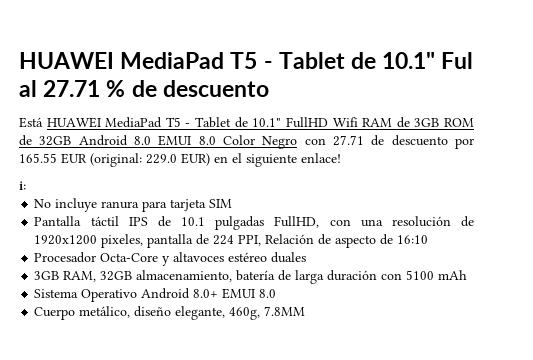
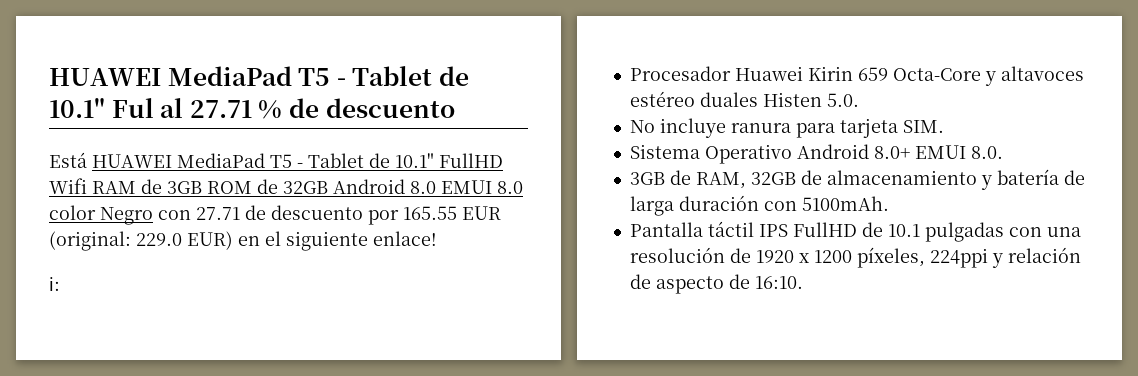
- Está HUAWEI MediaPad T5 - Tablet de 10.1" FullHD Wifi RAM de 3GB ROM de 32GB Android 8.0 EMUI 8.0 Color Negro con 27.71 de descuento por 165.55 EUR (original: 229.0 EUR) en el siguiente enlace!
+ Está HUAWEI MediaPad T5 - Tablet de 10.1" FullHD Wifi RAM de 3GB ROM de 32GB Android 8.0 EMUI 8.0 color Negro con 27.71 de descuento por 165.55 EUR (original: 229.0 EUR) en el siguiente enlace!
+ Procesador Huawei Kirin 659 Octa-Core y altavoces estéreo duales Histen 5.0.
- No incluye ranura para tarjeta SIM
- Pantalla táctil IPS de 10.1 pulgadas FullHD, con una resolución de 1920x1200 pixeles, pantalla de 224 PPI, Relación de aspecto de 16:10
- Procesador Octa-Core y altavoces estéreo duales
- 3GB RAM, 32GB almacenamiento, batería de larga duración con 5100 mAh
+ No incluye ranura para tarjeta SIM.
- Sistema Operativo Android 8.0+ EMUI 8.0
- Cuerpo metálico, diseño elegante, 460g, 7.8MM
+ Sistema Operativo Android 8.0+ EMUI 8.0.
+ 3GB de RAM, 32GB de almacenamiento y batería de larga duración con 5100mAh.
+ Pantalla táctil IPS FullHD de 10.1 pulgadas con una resolución de 1920 x 1200 píxeles, 224ppi y relación de aspecto de 16:10.

